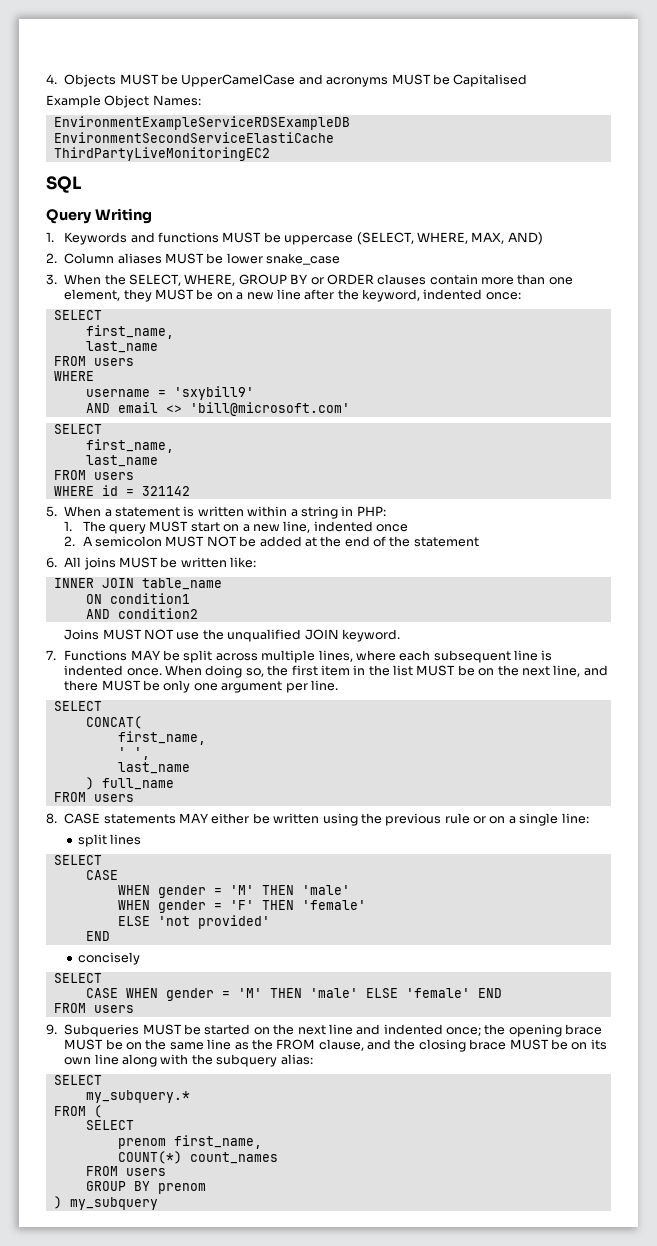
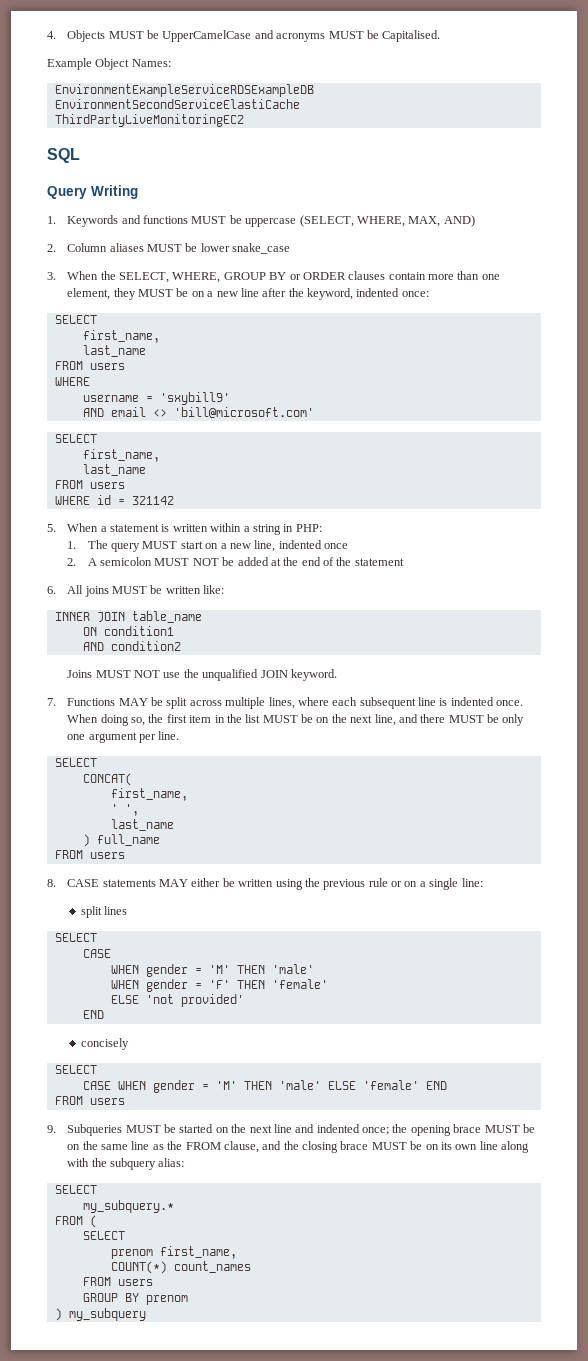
- 4. Objects MUST be UpperCamelCase and acronyms MUST be Capitalised
+ 4. Objects MUST be UpperCamelCase and acronyms MUST be Capitalised.

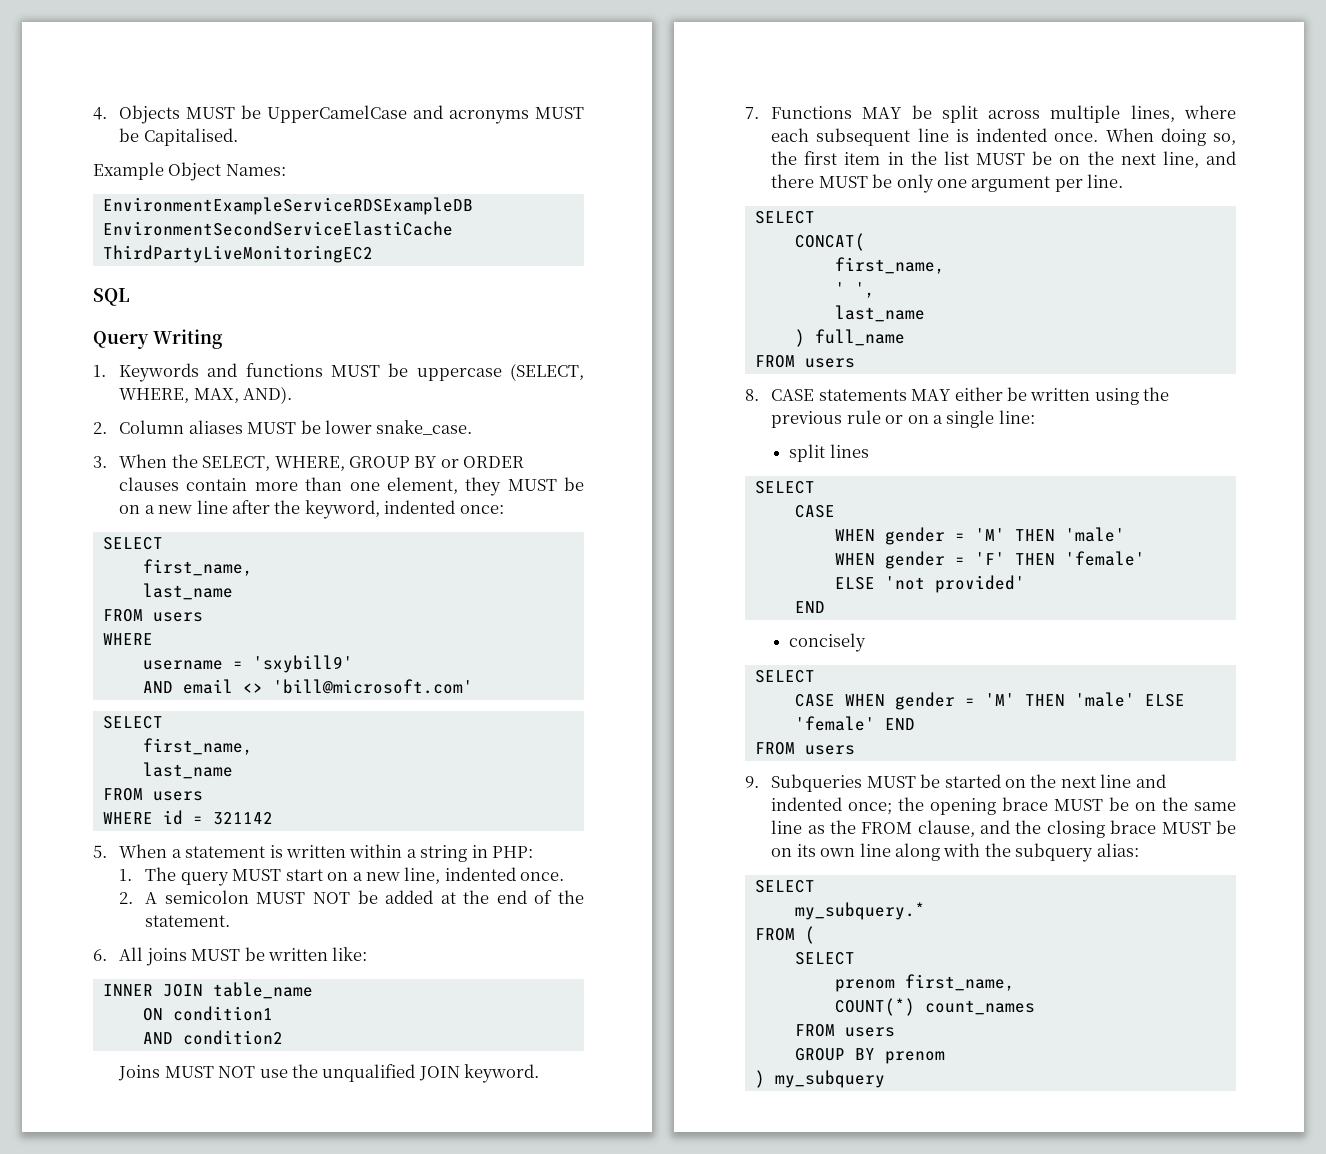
- 1. Keywords and functions MUST be uppercase (SELECT, WHERE, MAX, AND)
+ 1. Keywords and functions MUST be uppercase (SELECT, WHERE, MAX, AND).
- 2. Column aliases MUST be lower snake_case
+ 2. Column aliases MUST be lower snake_case.
- 1. The query MUST start on a new line, indented once
+ 1. The query MUST start on a new line, indented once.
- 2. A semicolon MUST NOT be added at the end of the statement
+ 2. A semicolon MUST NOT be added at the end of the statement.

